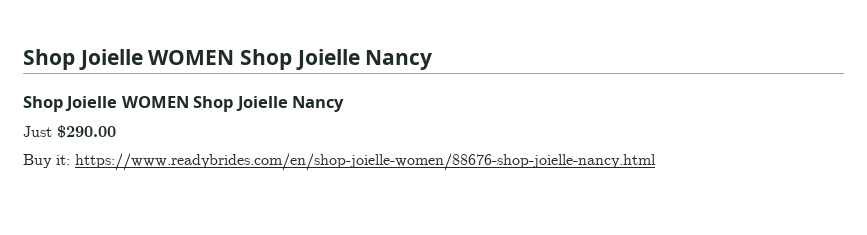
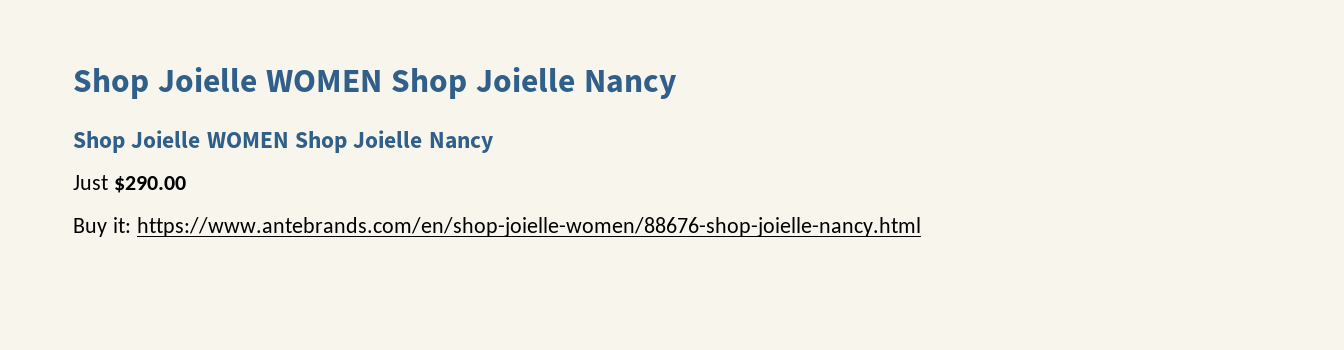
- Buy it: https://www.readybrides.com/en/shop-joielle-women/88676-shop-joielle-nancy.html
+ Buy it: https://www.antebrands.com/en/shop-joielle-women/88676-shop-joielle-nancy.html

